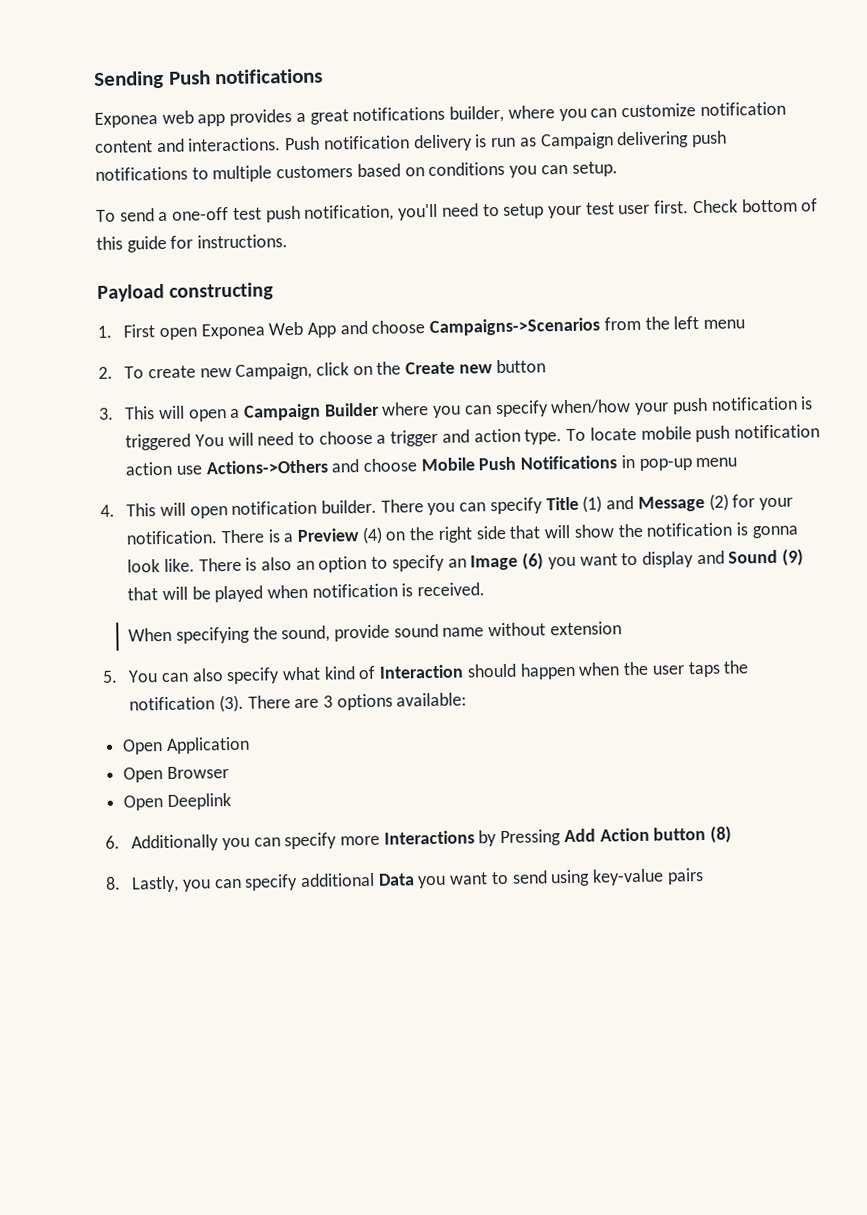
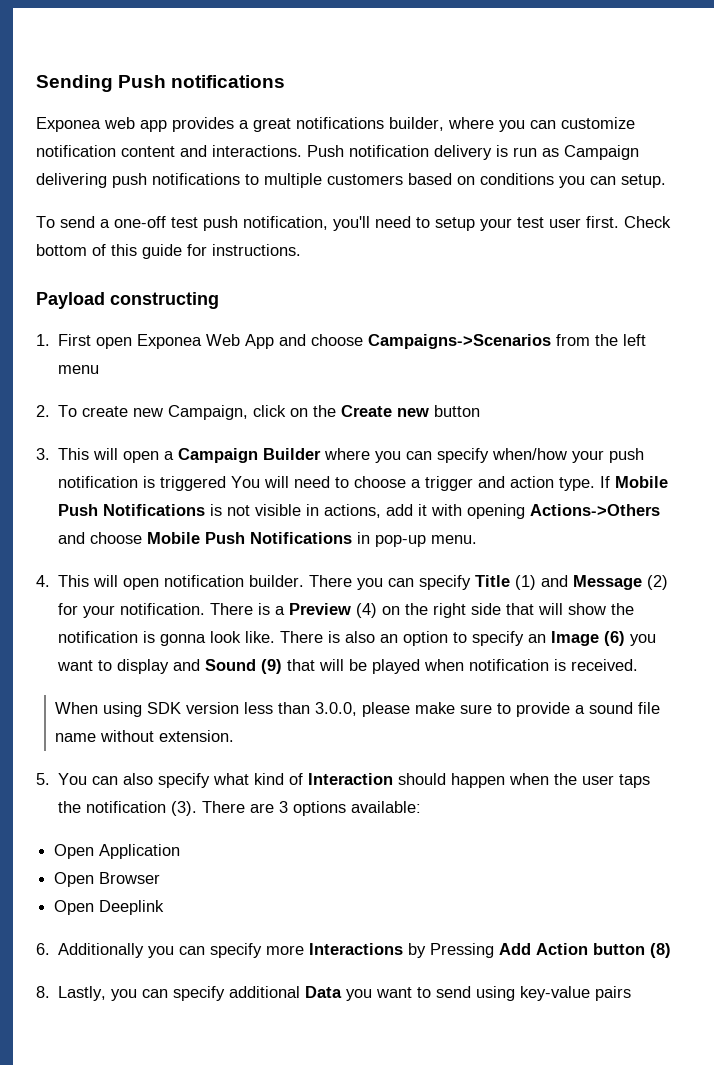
- To locate mobile push notification action use Actions->Others and choose Mobile Push Notifications in pop-up menu
+ If Mobile Push Notifications is not visible in actions, add it with opening Actions->Others and choose Mobile Push Notifications in pop-up menu.
- When specifying the sound, provide sound name without extension
+ When using SDK version less than 3.0.0, please make sure to provide a sound file name without extension.

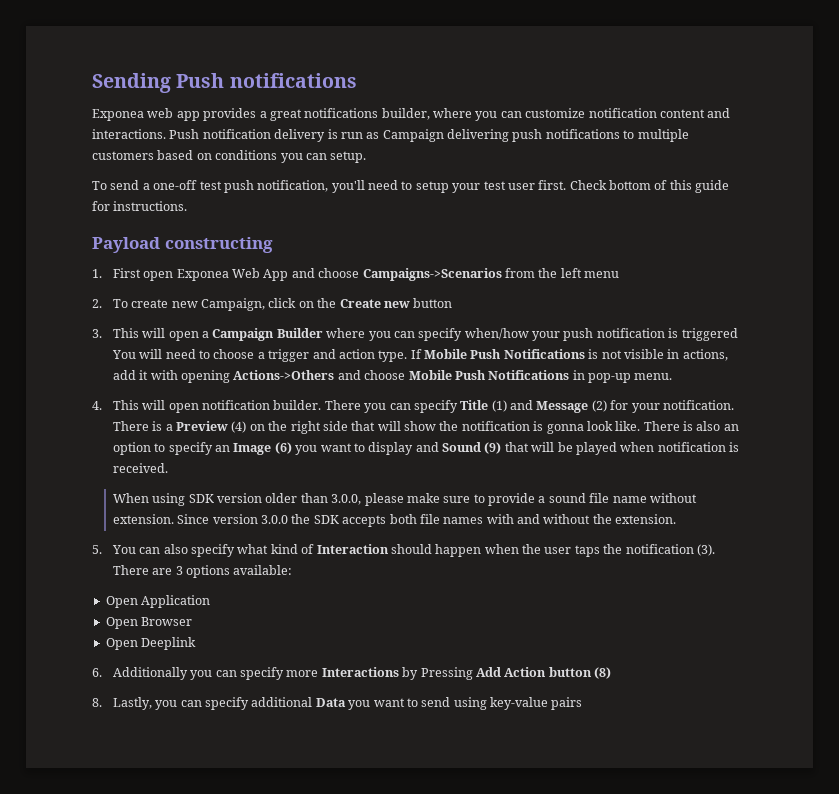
- When using SDK version less than 3.0.0, please make sure to provide a sound file name without extension.
+ When using SDK version older than 3.0.0, please make sure to provide a sound file name without extension. Since version 3.0.0 the SDK accepts both file names with and without the extension.

